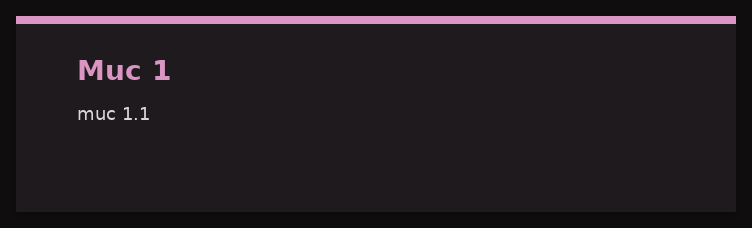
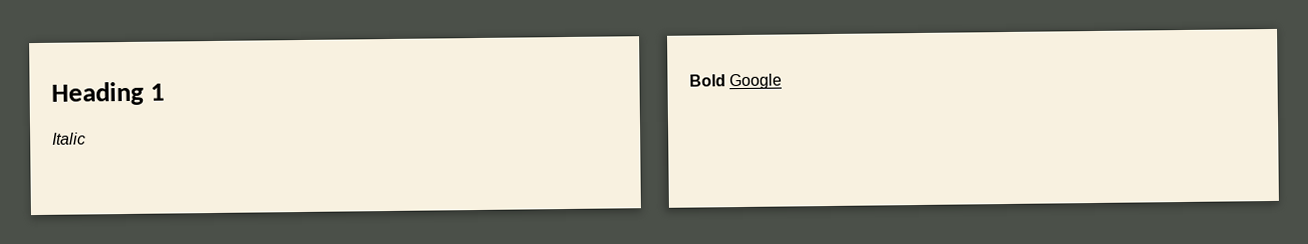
- Muc 1
+ Heading 1
- muc 1.1
+ Italic
+ Bold Google

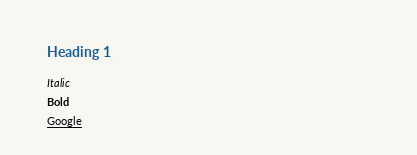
- Bold Google
+ Bold
+ Google

